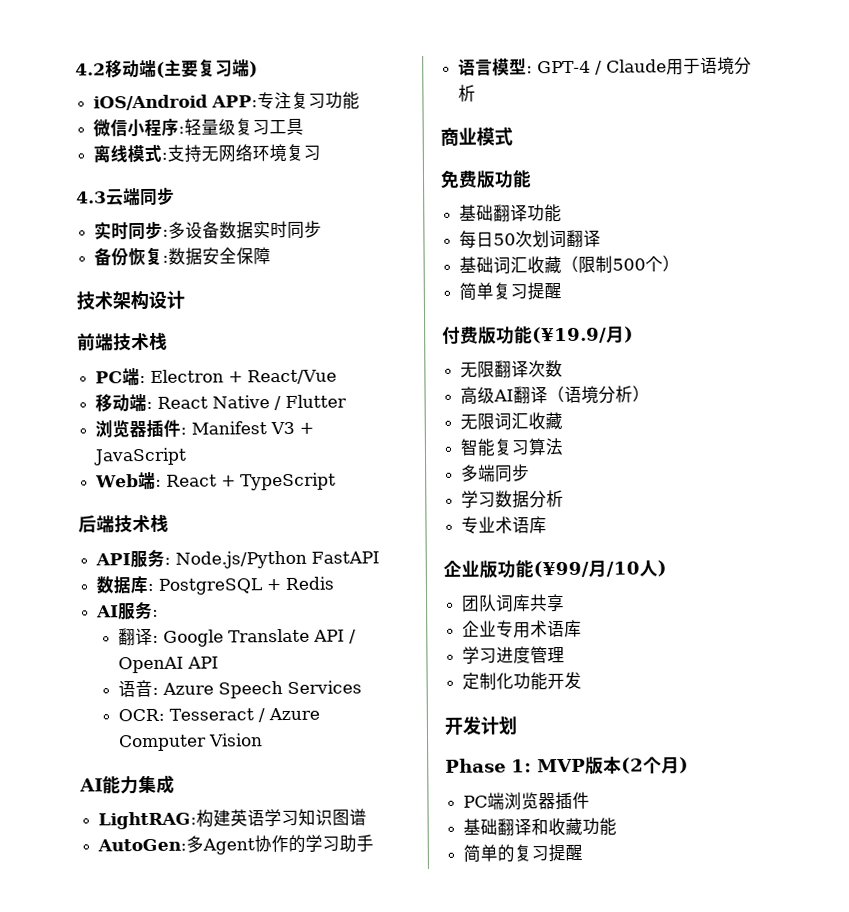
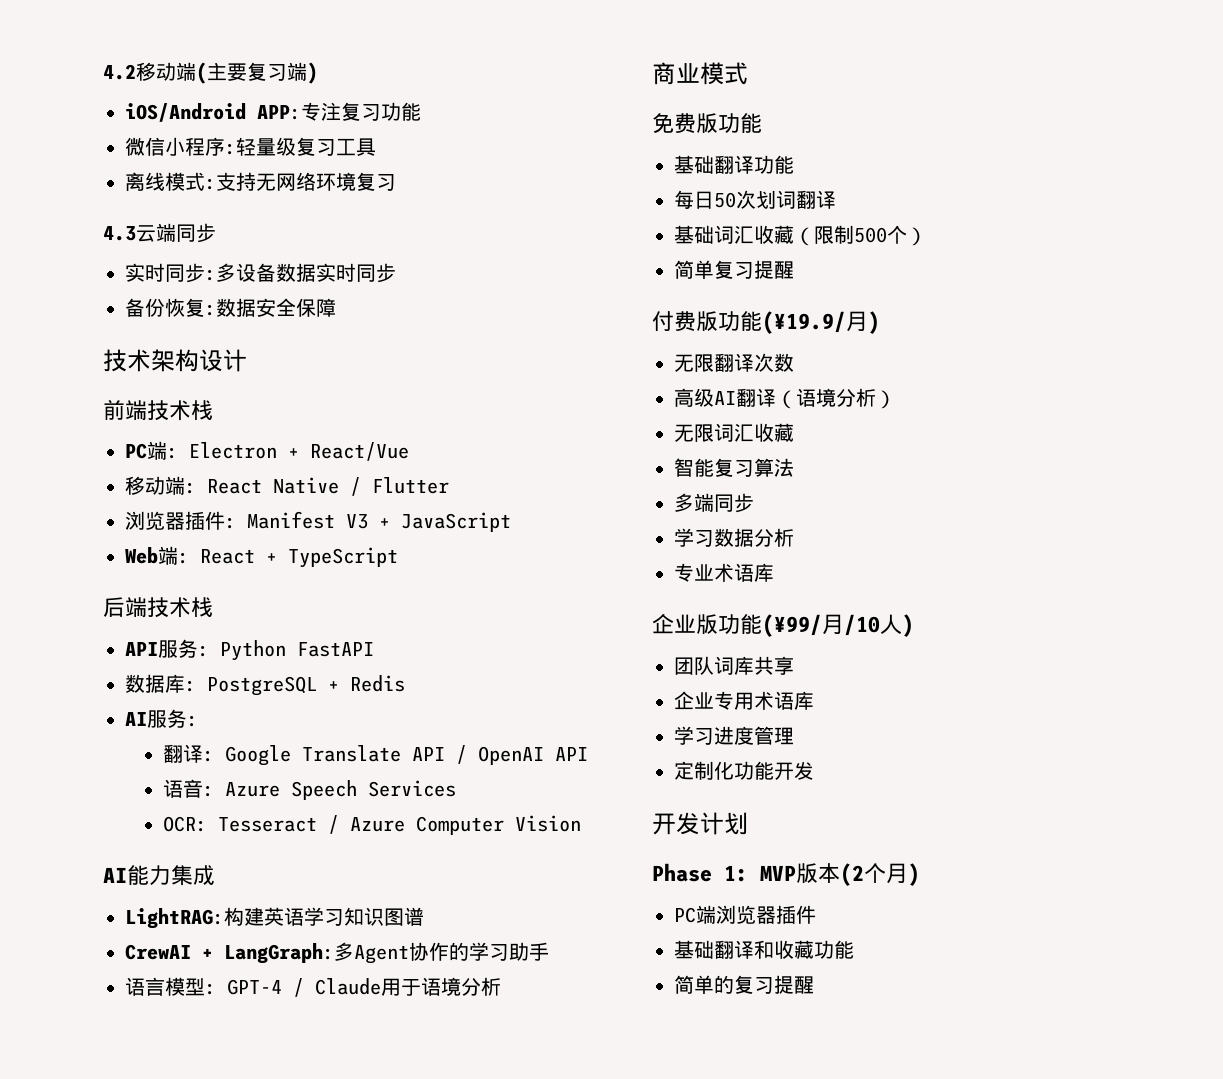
- API服务: Node.js/Python FastAPI
+ API服务: Python FastAPI
- AutoGen:多Agent协作的学习助手
+ CrewAI + LangGraph:多Agent协作的学习助手

